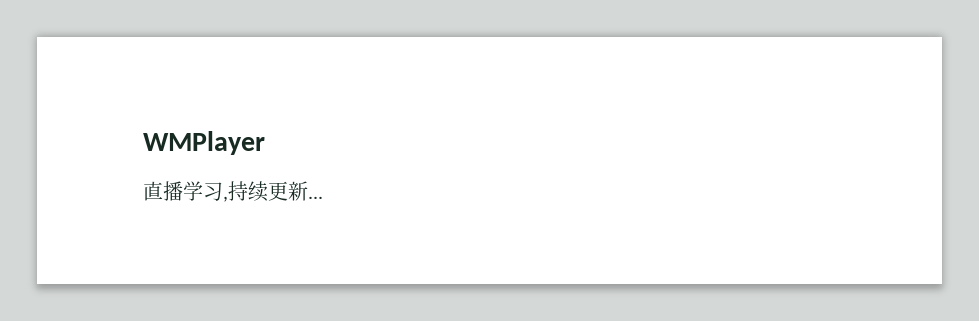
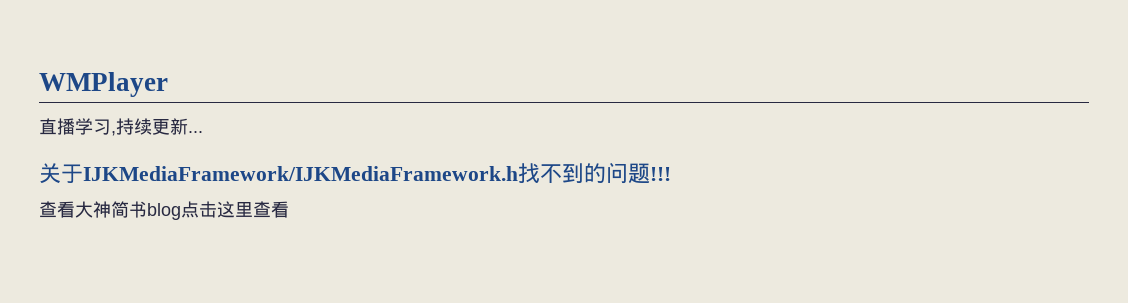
+ 关于IJKMediaFramework/IJKMediaFramework.h找不到的问题!!!
+ 查看大神简书blog点击这里查看

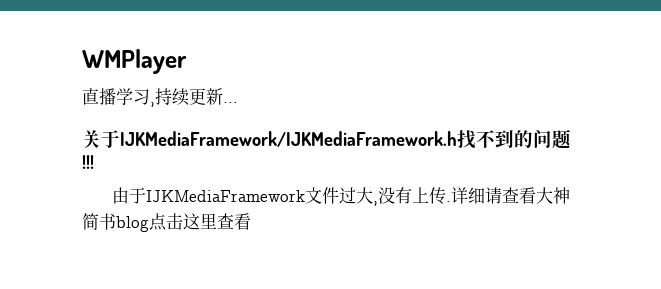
- 查看大神简书blog点击这里查看
+ 由于IJKMediaFramework文件过大,没有上传.详细请查看大神简书blog点击这里查看

